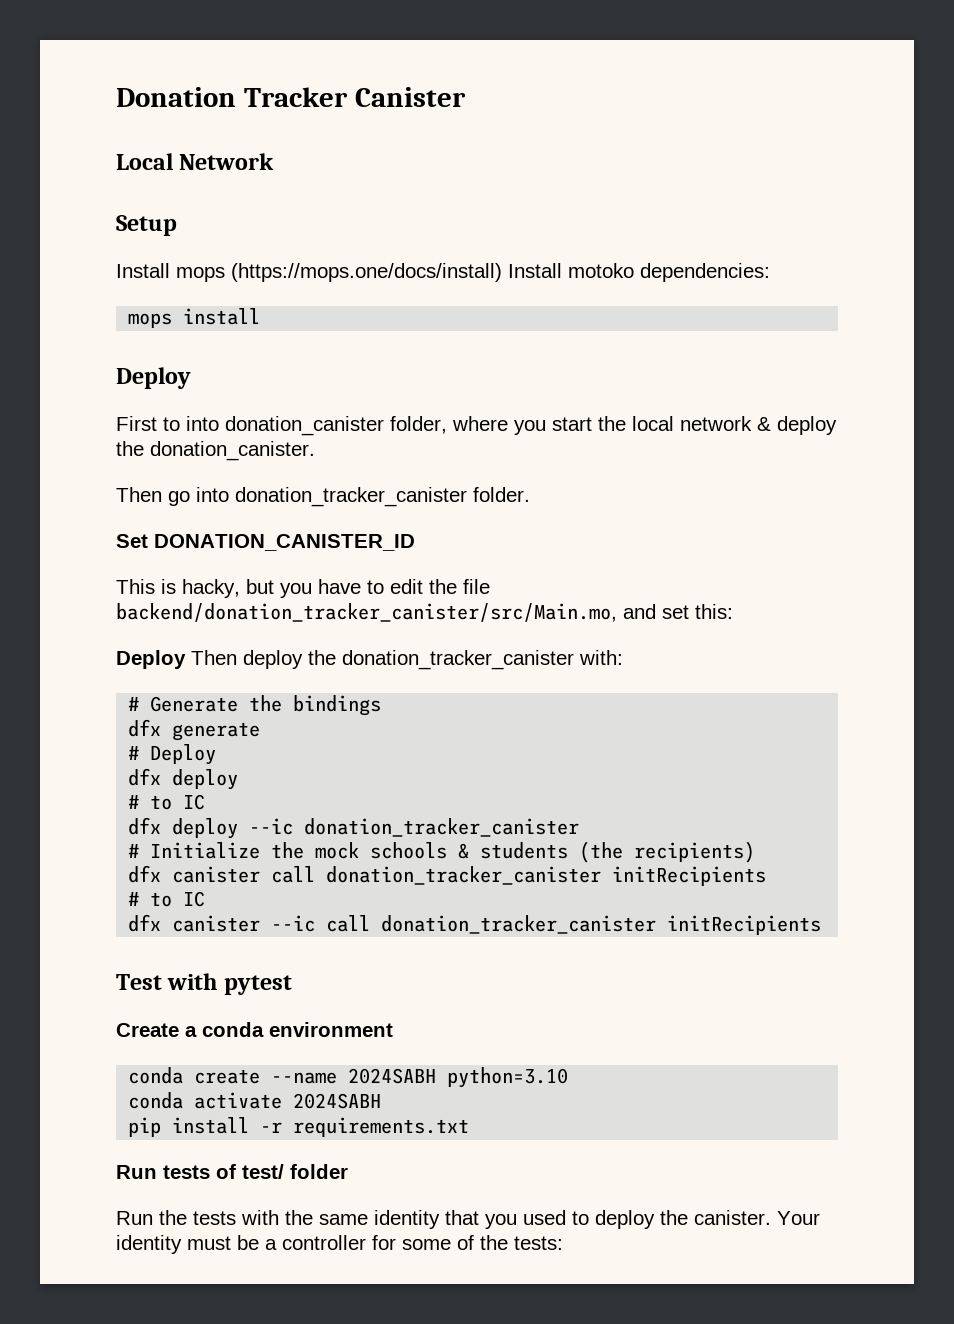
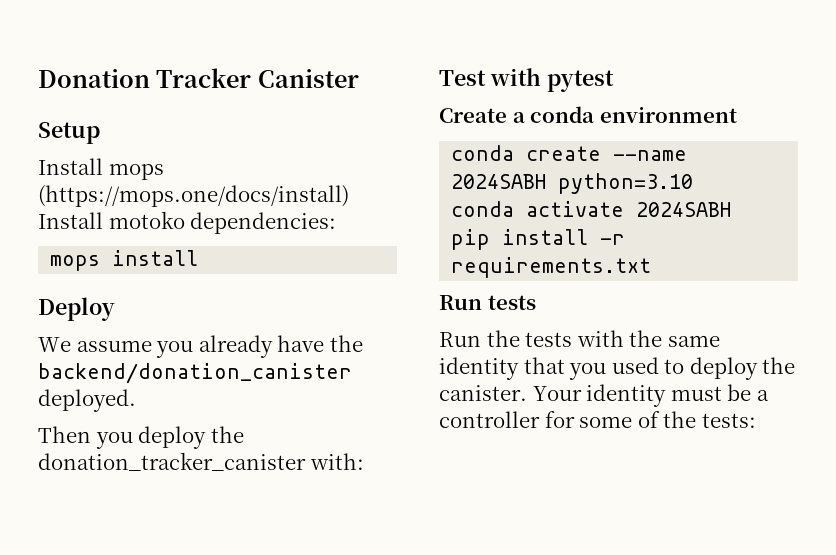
- Local Network
- First to into donation_canister folder, where you start the local network & deploy the donation_canister.
- Then go into donation_tracker_canister folder.
- Set DONATION_CANISTER_ID
- This is hacky, but you have to edit the file backend/donation_tracker_canister/src/Main.mo, and set this:
- Deploy Then deploy the donation_tracker_canister with:
- # Generate the bindings
- dfx generate
- # Deploy
- dfx deploy
- # to IC
- dfx deploy --ic donation_tracker_canister
- # Initialize the mock schools & students (the recipients)
- dfx canister call donation_tracker_canister initRecipients
- # to IC
- dfx canister --ic call donation_tracker_canister initRecipients
+ We assume you already have the backend/donation_canister deployed.
+ Then you deploy the donation_tracker_canister with:
- Run tests of test/ folder
+ Run tests

